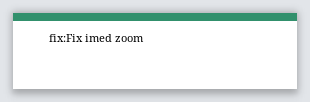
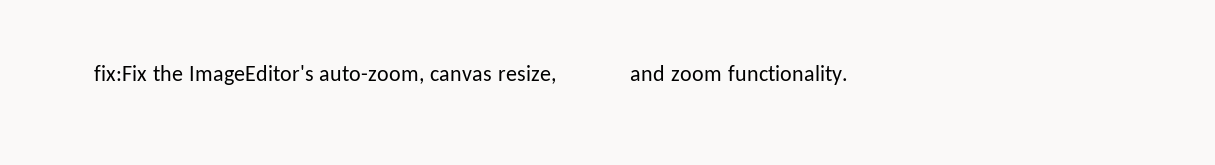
- fix:Fix imed zoom
+ fix:Fix the ImageEditor's auto-zoom, canvas resize, and zoom functionality.

